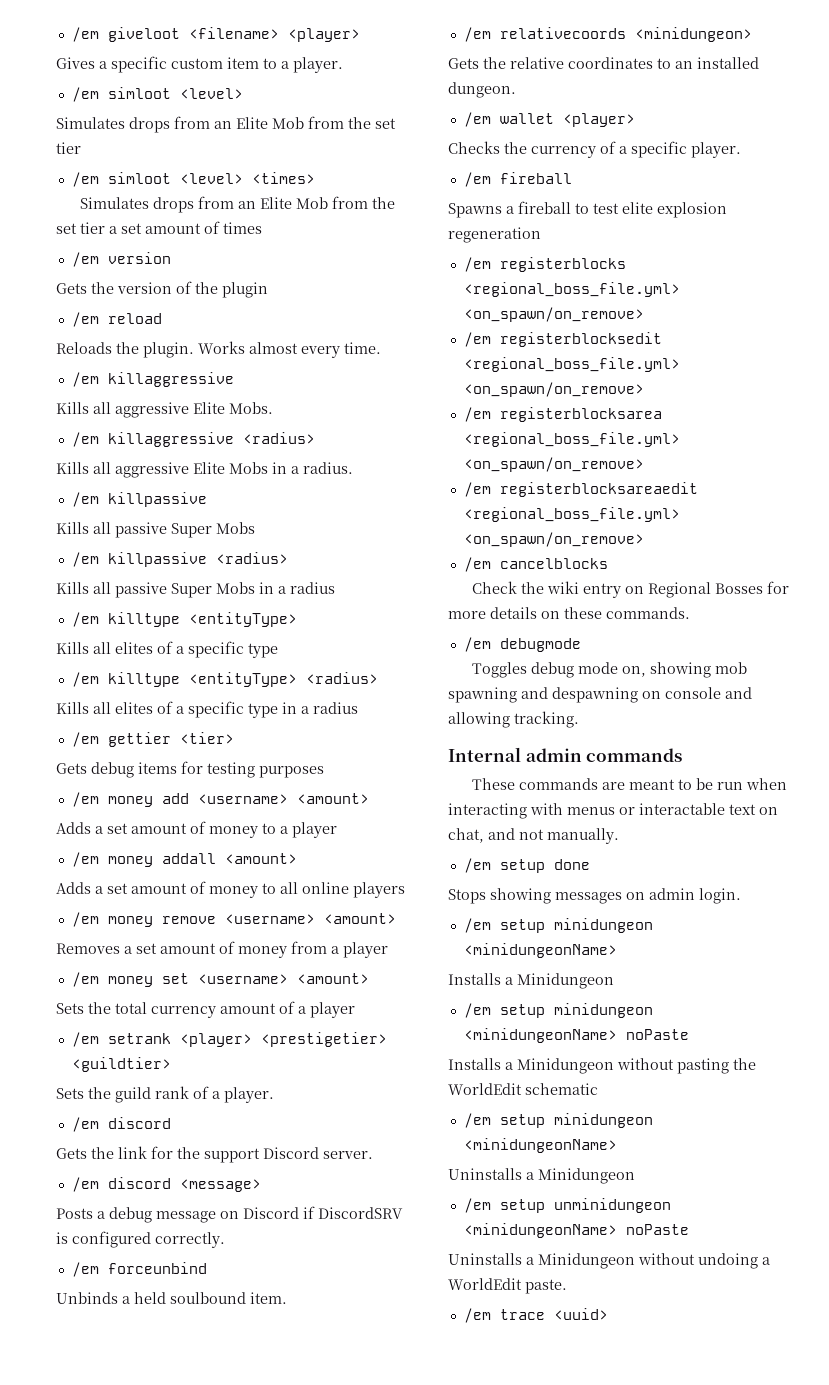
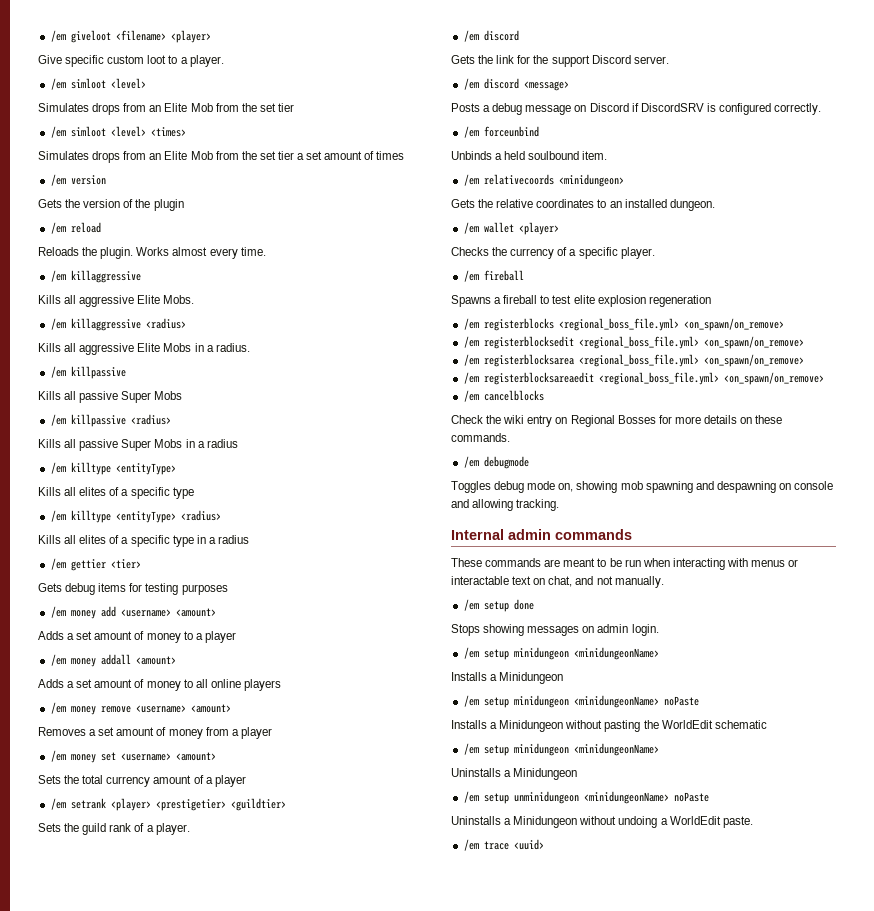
- Gives a specific custom item to a player.
+ Give specific custom loot to a player.

